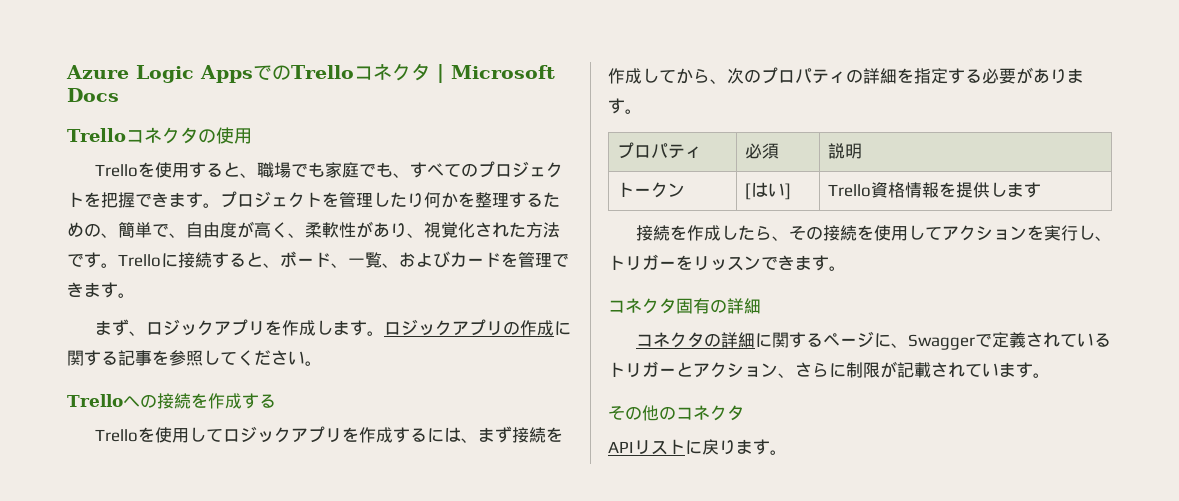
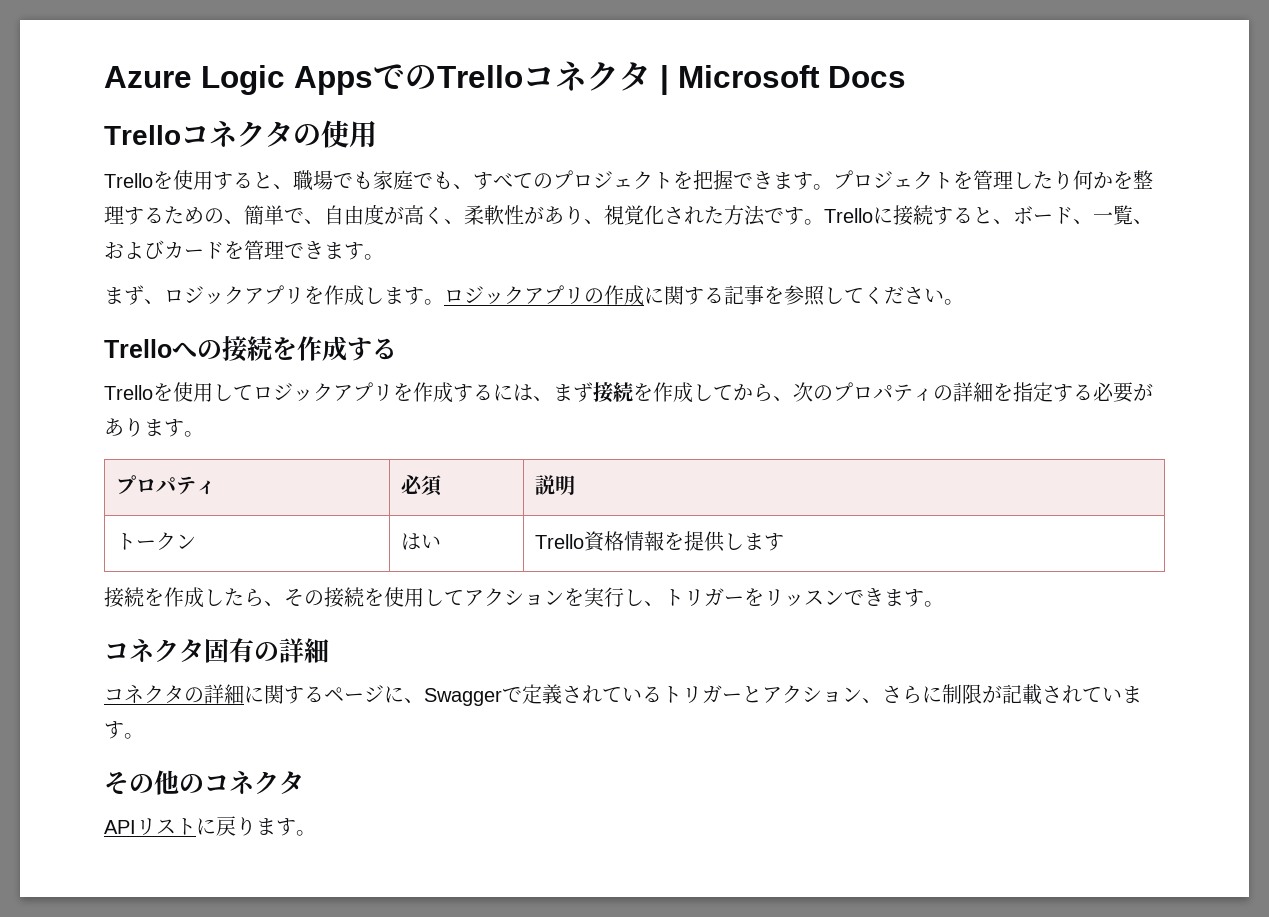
- トークン | [はい] | Trello資格情報を提供します
+ トークン | はい | Trello資格情報を提供します

